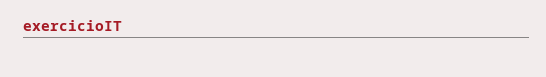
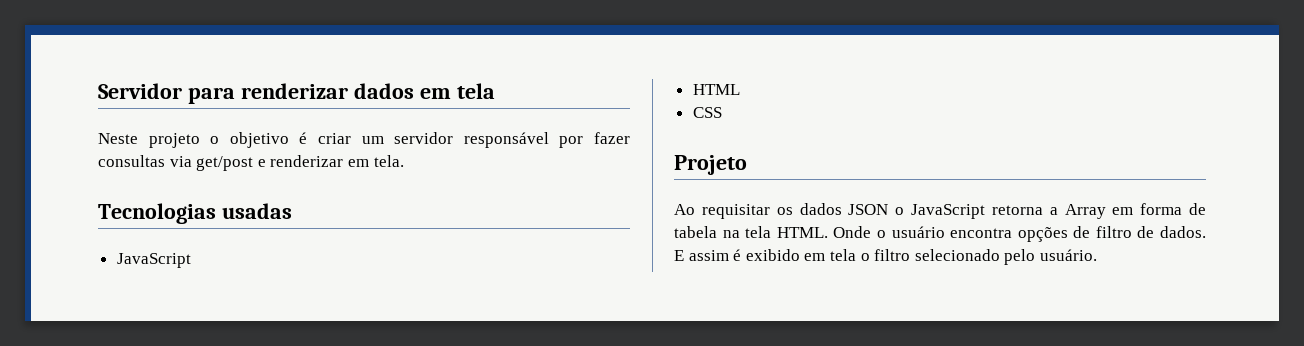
- exercicioIT
+ Servidor para renderizar dados em tela
+ Neste projeto o objetivo é criar um servidor responsável por fazer consultas via get/post e renderizar em tela.
+ Tecnologias usadas
+ JavaScript
+ HTML
+ CSS
+ Projeto
+ Ao requisitar os dados JSON o JavaScript retorna a Array em forma de tabela na tela HTML. Onde o usuário encontra opções de filtro de dados. E assim é exibido em tela o filtro selecionado pelo usuário.

